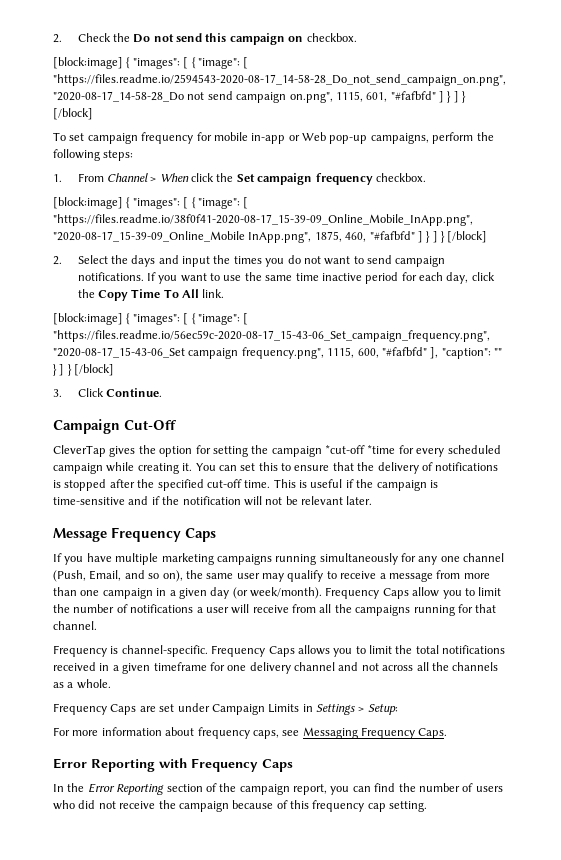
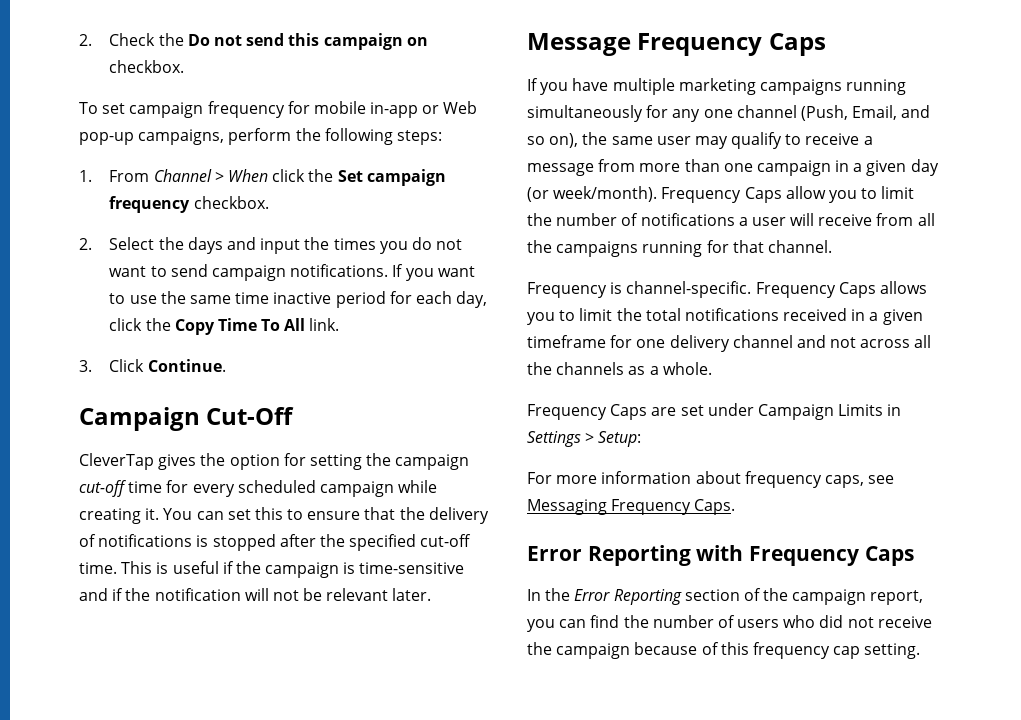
- [block:image] { "images": [ { "image": [ "https://files.readme.io/2594543-2020-08-17_14-58-28_Do_not_send_campaign_on.png", "2020-08-17_14-58-28_Do not send campaign on.png", 1115, 601, "#fafbfd" ] } ] } [/block]
- [block:image] { "images": [ { "image": [ "https://files.readme.io/38f0f41-2020-08-17_15-39-09_Online_Mobile_InApp.png", "2020-08-17_15-39-09_Online_Mobile InApp.png", 1875, 460, "#fafbfd" ] } ] } [/block]
- [block:image] { "images": [ { "image": [ "https://files.readme.io/56ec59c-2020-08-17_15-43-06_Set_campaign_frequency.png", "2020-08-17_15-43-06_Set campaign frequency.png", 1115, 600, "#fafbfd" ], "caption": "" } ] } [/block]
- CleverTap gives the option for setting the campaign *cut-off *time for every scheduled campaign while creating it.
+ CleverTap gives the option for setting the campaign cut-off time for every scheduled campaign while creating it.

